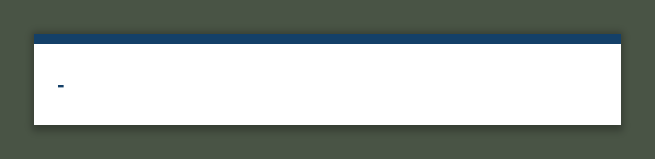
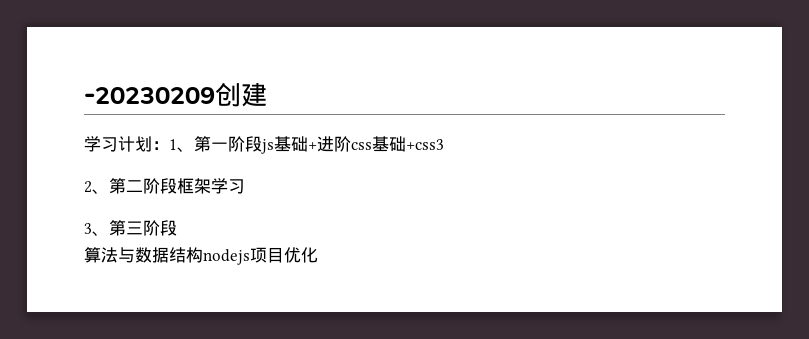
- -
+ -20230209创建
+ 学习计划：1、第一阶段js基础+进阶css基础+css3
+ 2、第二阶段框架学习
+ 3、第三阶段
+ 算法与数据结构nodejs项目优化

